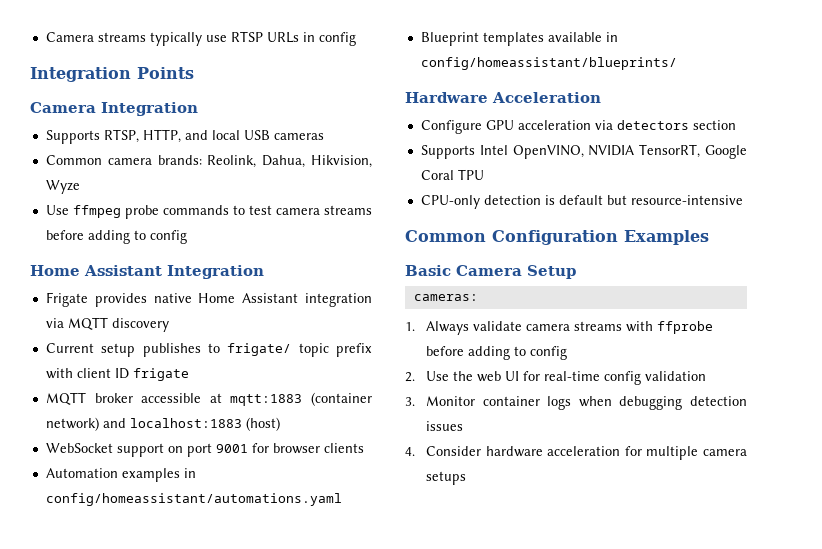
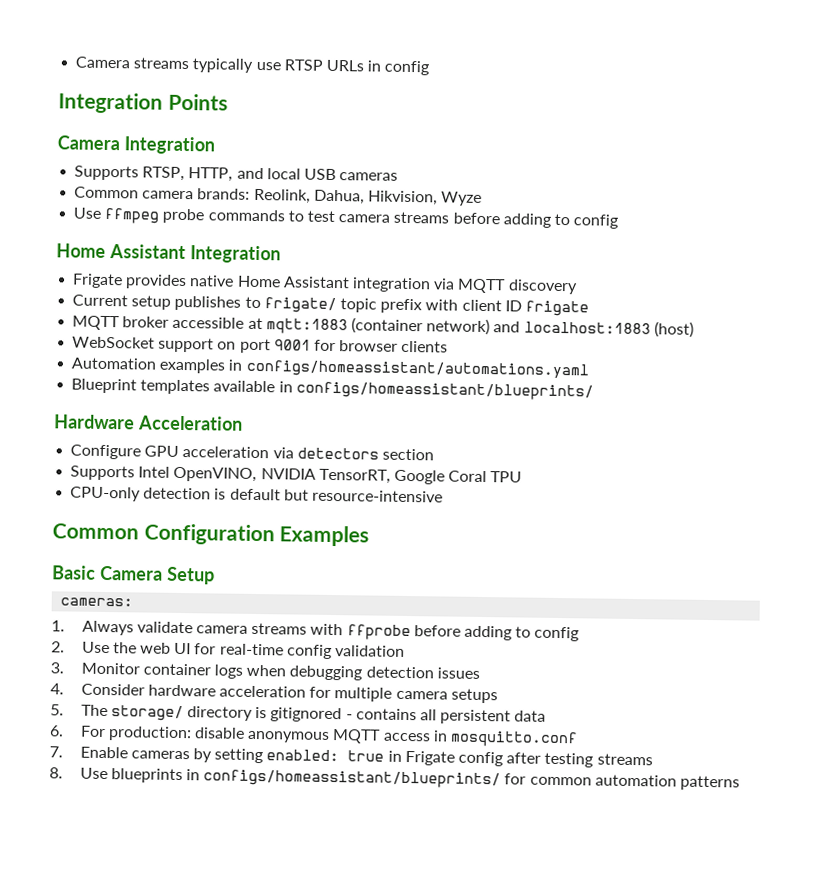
- Automation examples in config/homeassistant/automations.yaml
+ Automation examples in configs/homeassistant/automations.yaml
- Blueprint templates available in config/homeassistant/blueprints/
+ Blueprint templates available in configs/homeassistant/blueprints/
+ 5. The storage/ directory is gitignored - contains all persistent data
+ 6. For production: disable anonymous MQTT access in mosquitto.conf
+ 7. Enable cameras by setting enabled: true in Frigate config after testing streams
+ 8. Use blueprints in configs/homeassistant/blueprints/ for common automation patterns

